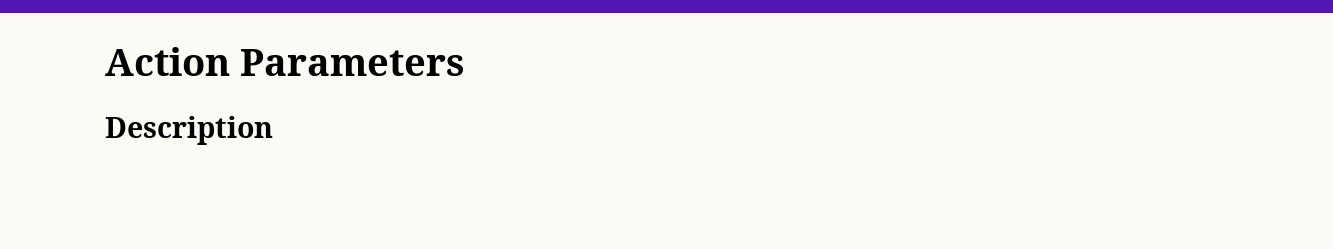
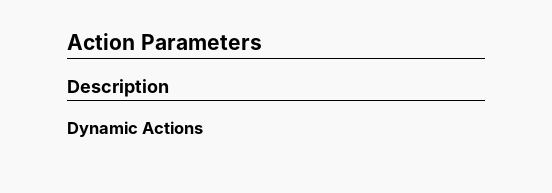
+ Dynamic Actions

